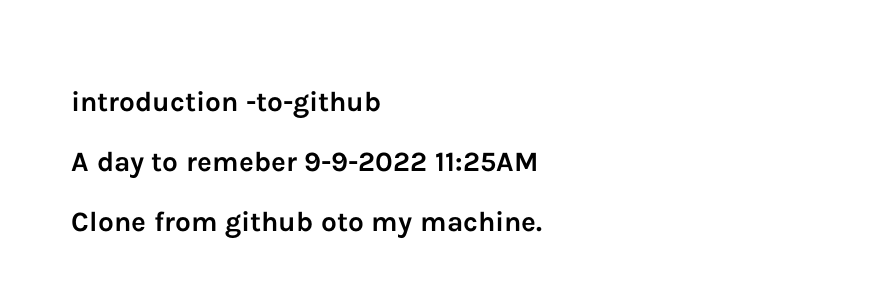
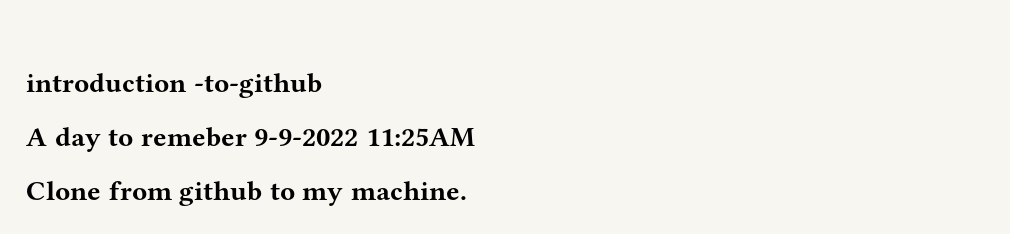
- Clone from github oto my machine.
+ Clone from github to my machine.

